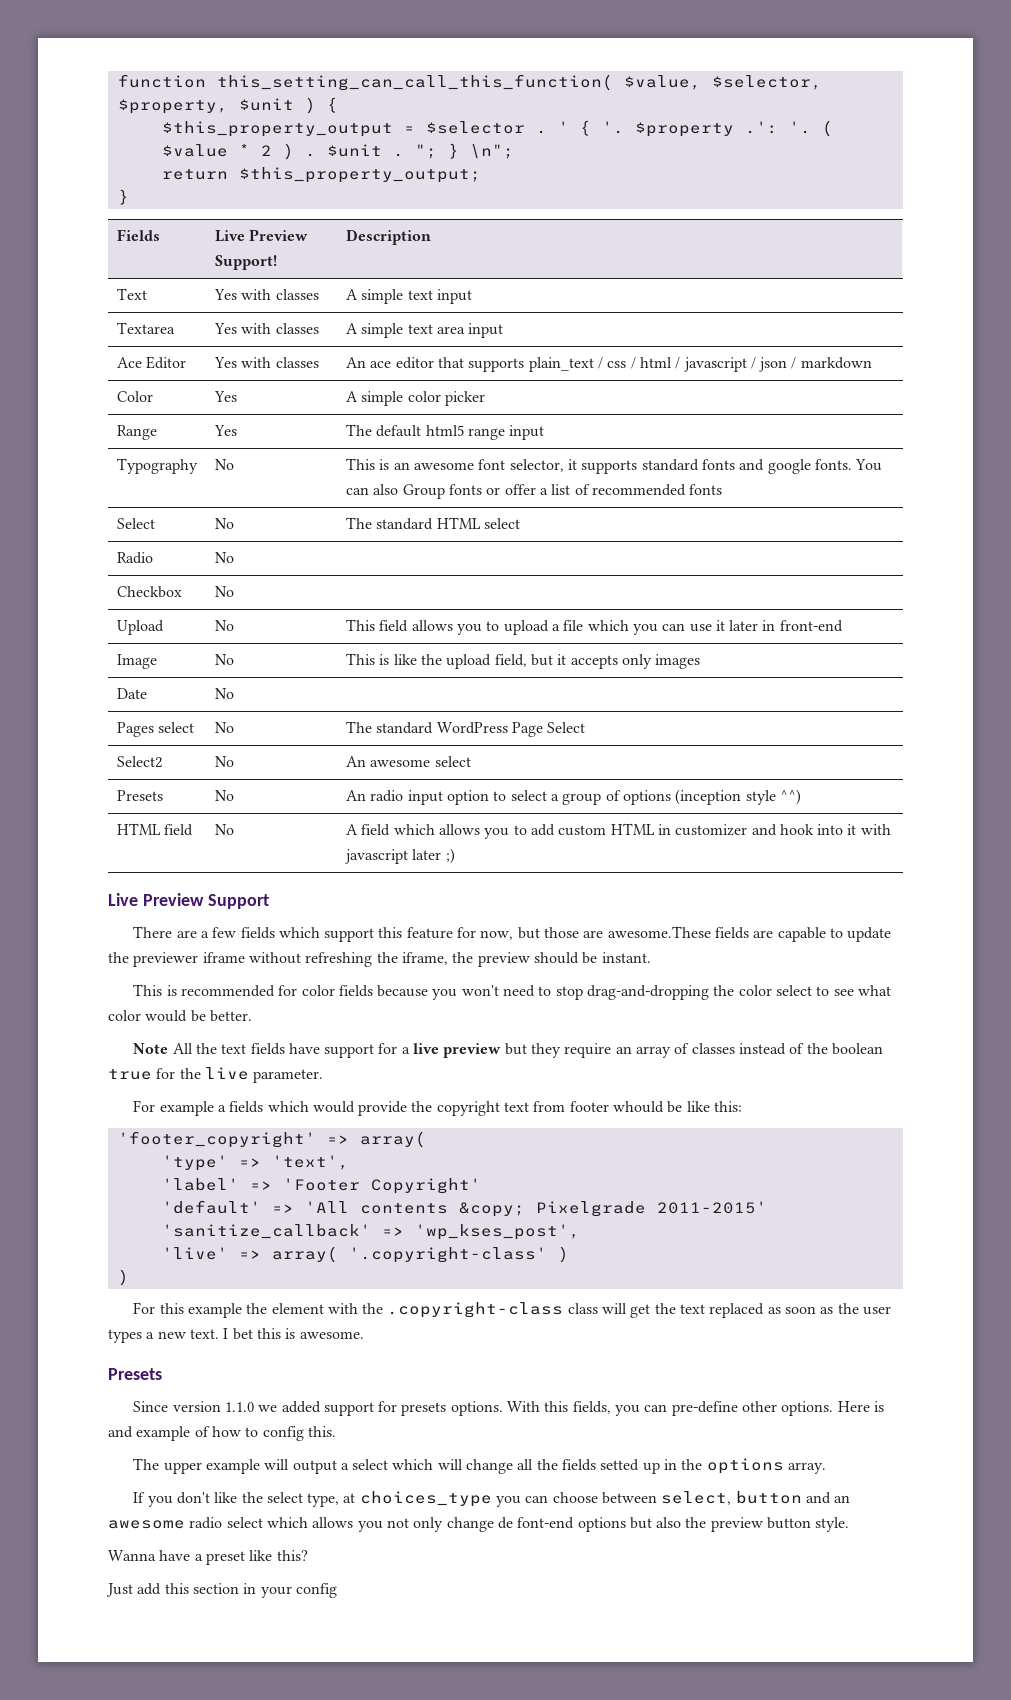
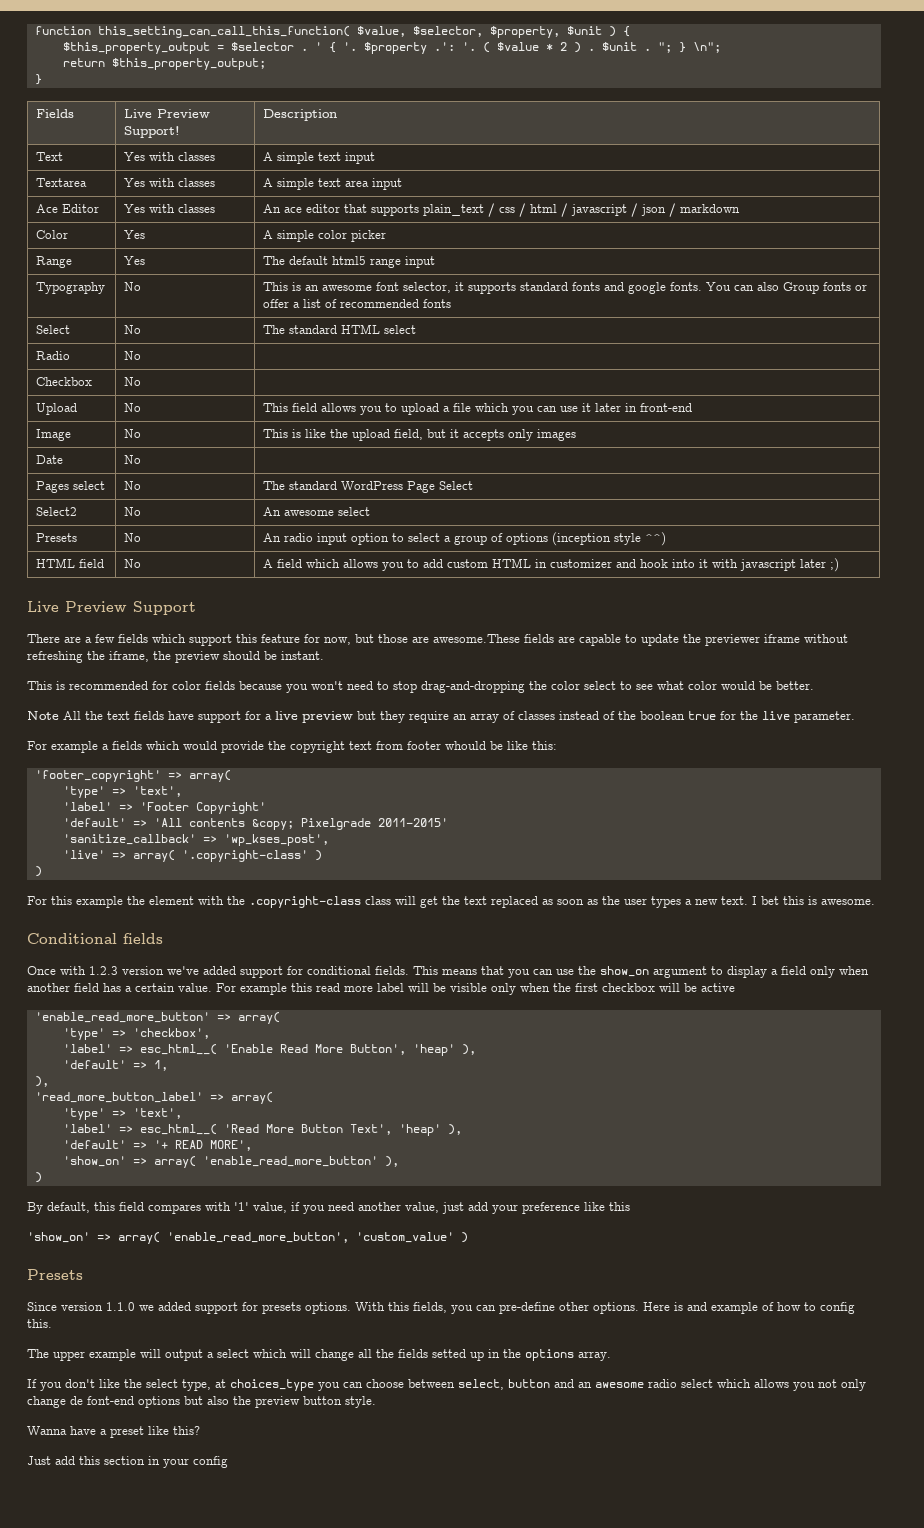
+ Conditional fields
+ Once with 1.2.3 version we've added support for conditional fields. This means that you can use the show_on argument to display a field only when another field has a certain value. For example this read more label will be visible only when the first checkbox will be active
+ 'enable_read_more_button' => array(
+ 'type' => 'checkbox',
+ 'label' => esc_html__( 'Enable Read More Button', 'heap' ),
+ 'default' => 1,
+ ),
+ 'read_more_button_label' => array(
+ 'type' => 'text',
+ 'label' => esc_html__( 'Read More Button Text', 'heap' ),
+ 'default' => '+ READ MORE',
+ 'show_on' => array( 'enable_read_more_button' ),
+ )
+ By default, this field compares with '1' value, if you need another value, just add your preference like this
+ 'show_on' => array( 'enable_read_more_button', 'custom_value' )

